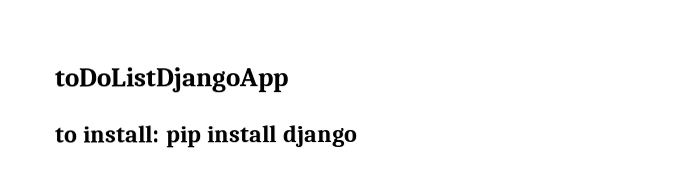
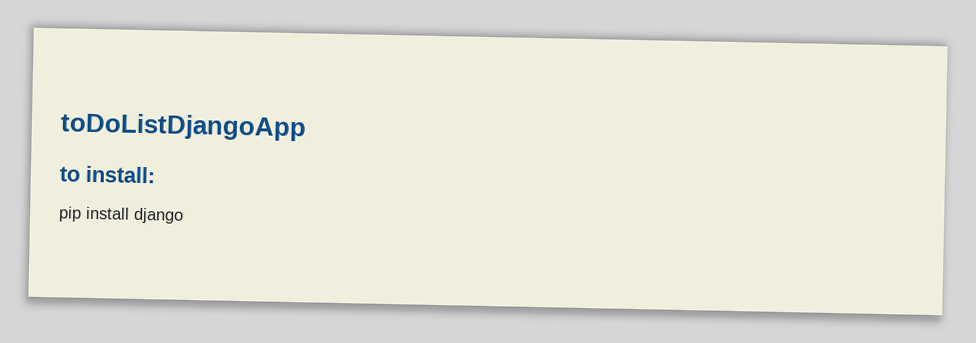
- to install: pip install django
+ to install:
+ pip install django

